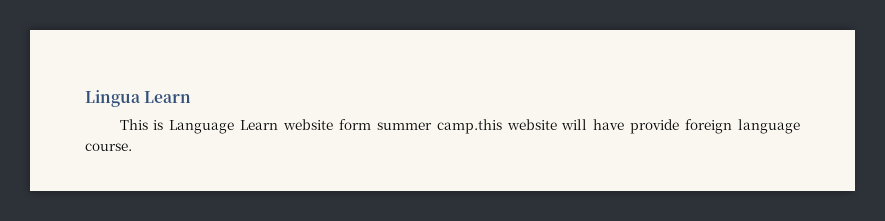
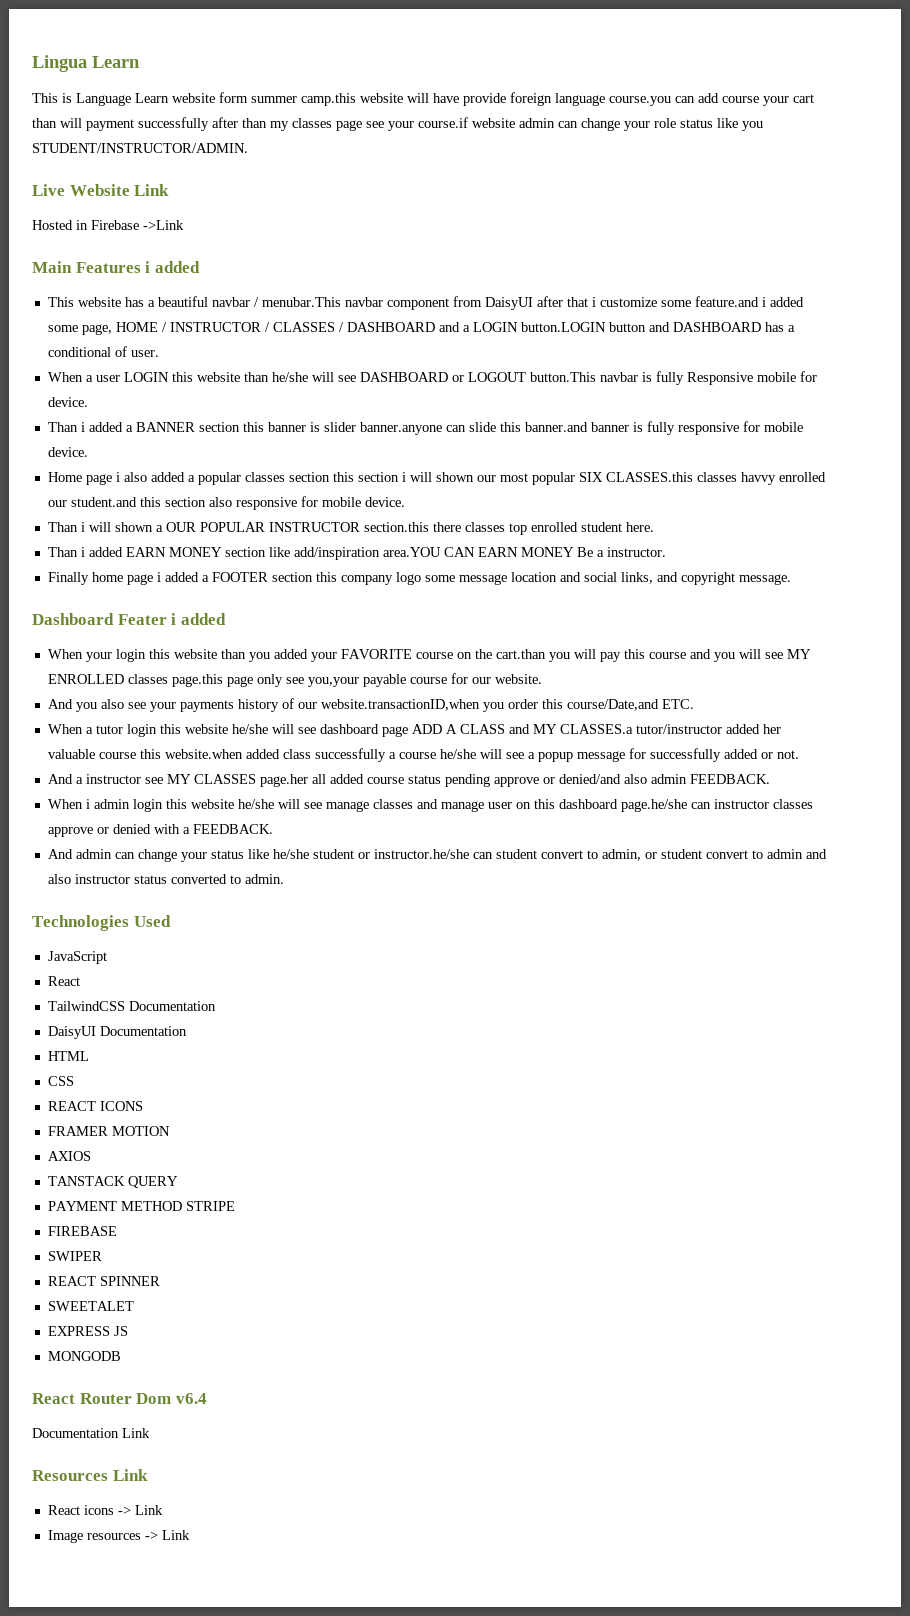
- This is Language Learn website form summer camp.this website will have provide foreign language course.
+ This is Language Learn website form summer camp.this website will have provide foreign language course.you can add course your cart than will payment successfully after than my classes page see your course.if website admin can change your role status like you STUDENT/INSTRUCTOR/ADMIN.
+ Live Website Link
+ Hosted in Firebase ->Link
+ Main Features i added
+ This website has a beautiful navbar / menubar.This navbar component from DaisyUI after that i customize some feature.and i added some page, HOME / INSTRUCTOR / CLASSES / DASHBOARD and a LOGIN button.LOGIN button and DASHBOARD has a conditional of user.
+ When a user LOGIN this website than he/she will see DASHBOARD or LOGOUT button.This navbar is fully Responsive mobile for device.
+ Than i added a BANNER section this banner is slider banner.anyone can slide this banner.and banner is fully responsive for mobile device.
+ Home page i also added a popular classes section this section i will shown our most popular SIX CLASSES.this classes havvy enrolled our student.and this section also responsive for mobile device.
+ Than i will shown a OUR POPULAR INSTRUCTOR section.this there classes top enrolled student here.
+ Than i added EARN MONEY section like add/inspiration area.YOU CAN EARN MONEY Be a instructor.
+ Finally home page i added a FOOTER section this company logo some message location and social links, and copyright message.
+ Dashboard Feater i added
+ When your login this website than you added your FAVORITE course on the cart.than you will pay this course and you will see MY ENROLLED classes page.this page only see you,your payable course for our website.
+ And you also see your payments history of our website.transactionID,when you order this course/Date,and ETC.
+ When a tutor login this website he/she will see dashboard page ADD A CLASS and MY CLASSES.a tutor/instructor added her valuable course this website.when added class successfully a course he/she will see a popup message for successfully added or not.
+ And a instructor see MY CLASSES page.her all added course status pending approve or denied/and also admin FEEDBACK.
+ When i admin login this website he/she will see manage classes and manage user on this dashboard page.he/she can instructor classes approve or denied with a FEEDBACK.
+ And admin can change your status like he/she student or instructor.he/she can student convert to admin, or student convert to admin and also instructor status converted to admin.
+ Technologies Used
+ JavaScript
+ React
+ TailwindCSS Documentation
+ DaisyUI Documentation
+ HTML
+ CSS
+ REACT ICONS
+ FRAMER MOTION
+ AXIOS
+ TANSTACK QUERY
+ PAYMENT METHOD STRIPE
+ FIREBASE
+ SWIPER
+ REACT SPINNER
+ SWEETALET
+ EXPRESS JS
+ MONGODB
+ React Router Dom v6.4
+ Documentation Link
+ Resources Link
+ React icons -> Link
+ Image resources -> Link

